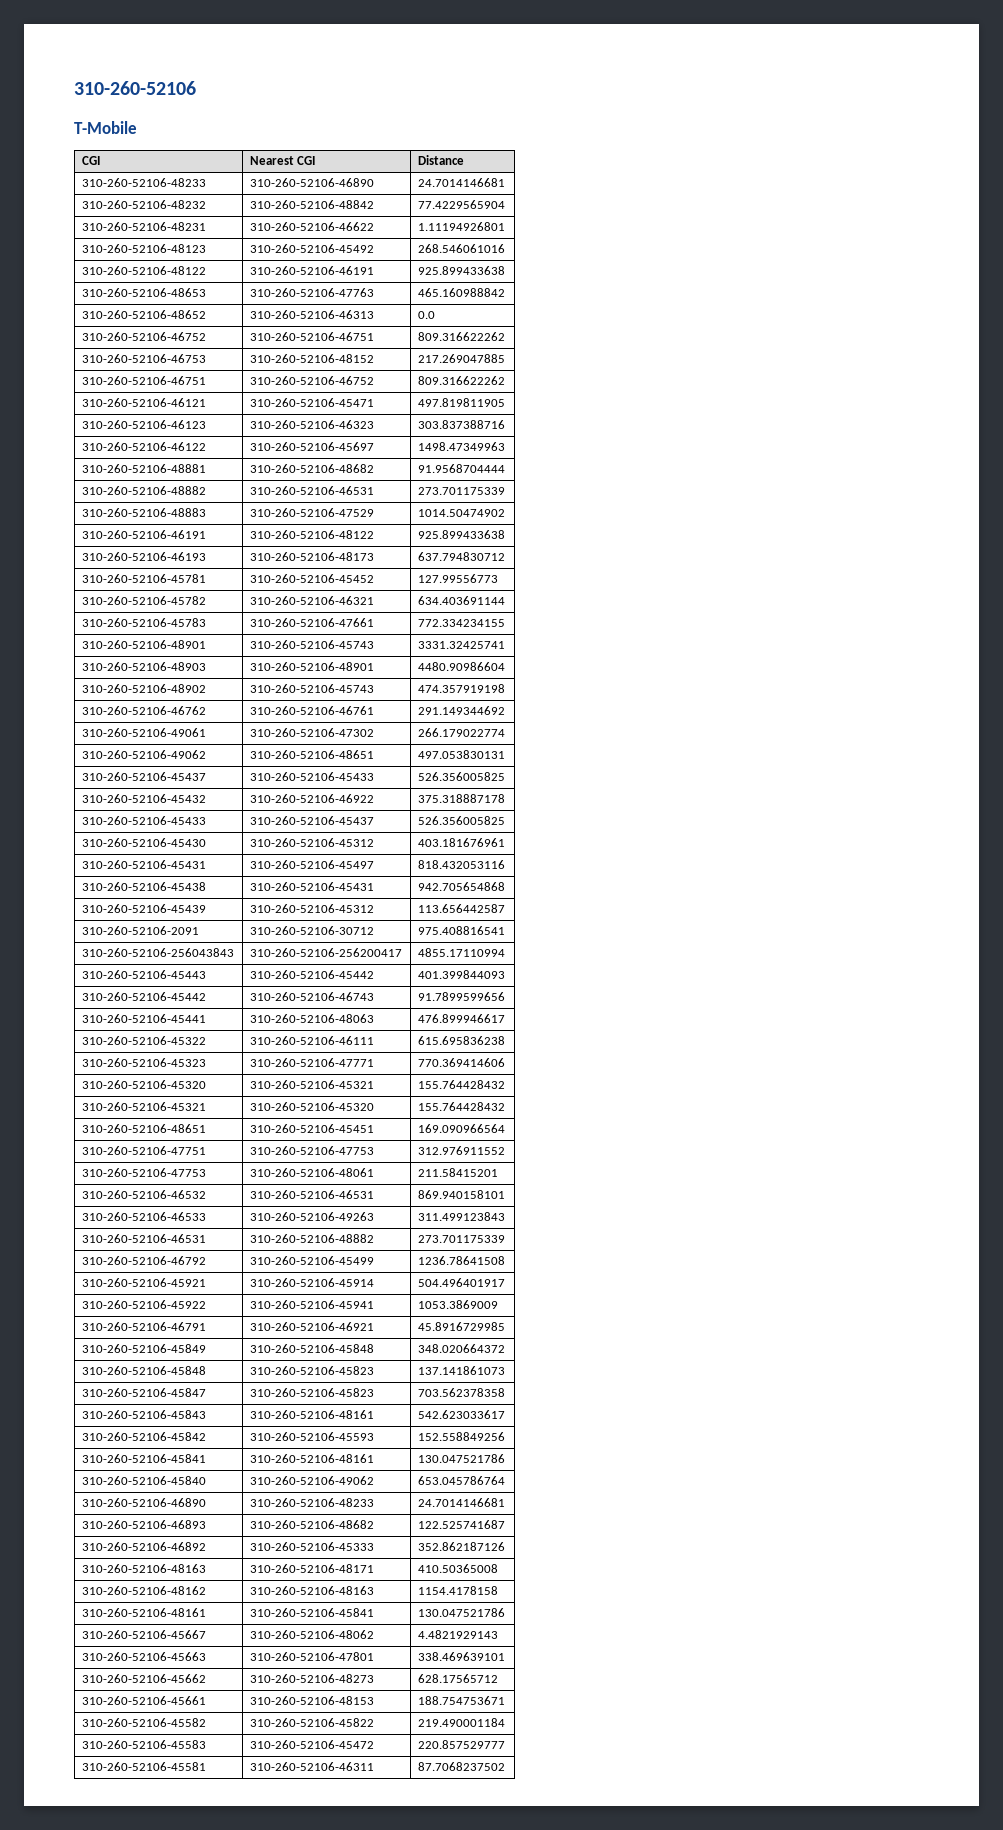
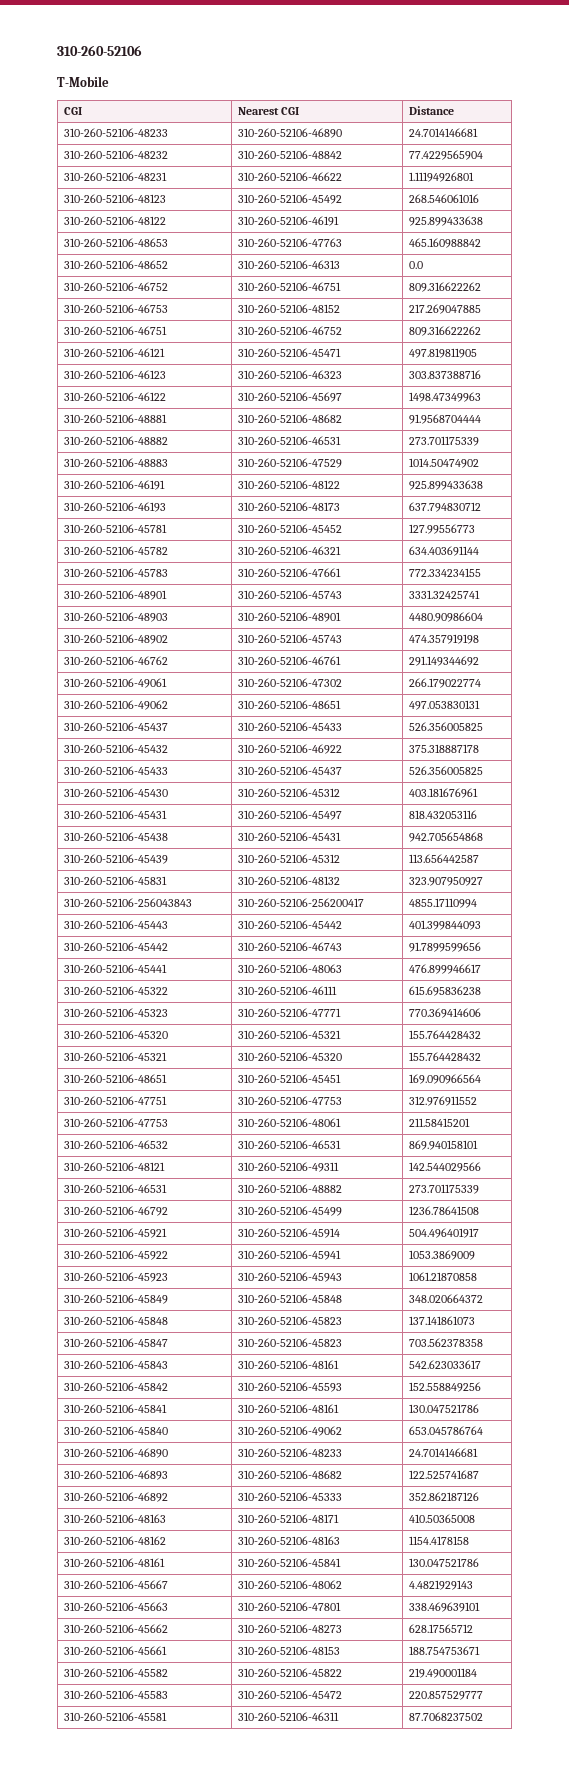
- 310-260-52106-2091 | 310-260-52106-30712 | 975.408816541
+ 310-260-52106-45831 | 310-260-52106-48132 | 323.907950927
- 310-260-52106-46533 | 310-260-52106-49263 | 311.499123843
+ 310-260-52106-48121 | 310-260-52106-49311 | 142.544029566
- 310-260-52106-46791 | 310-260-52106-46921 | 45.8916729985
+ 310-260-52106-45923 | 310-260-52106-45943 | 1061.21870858

